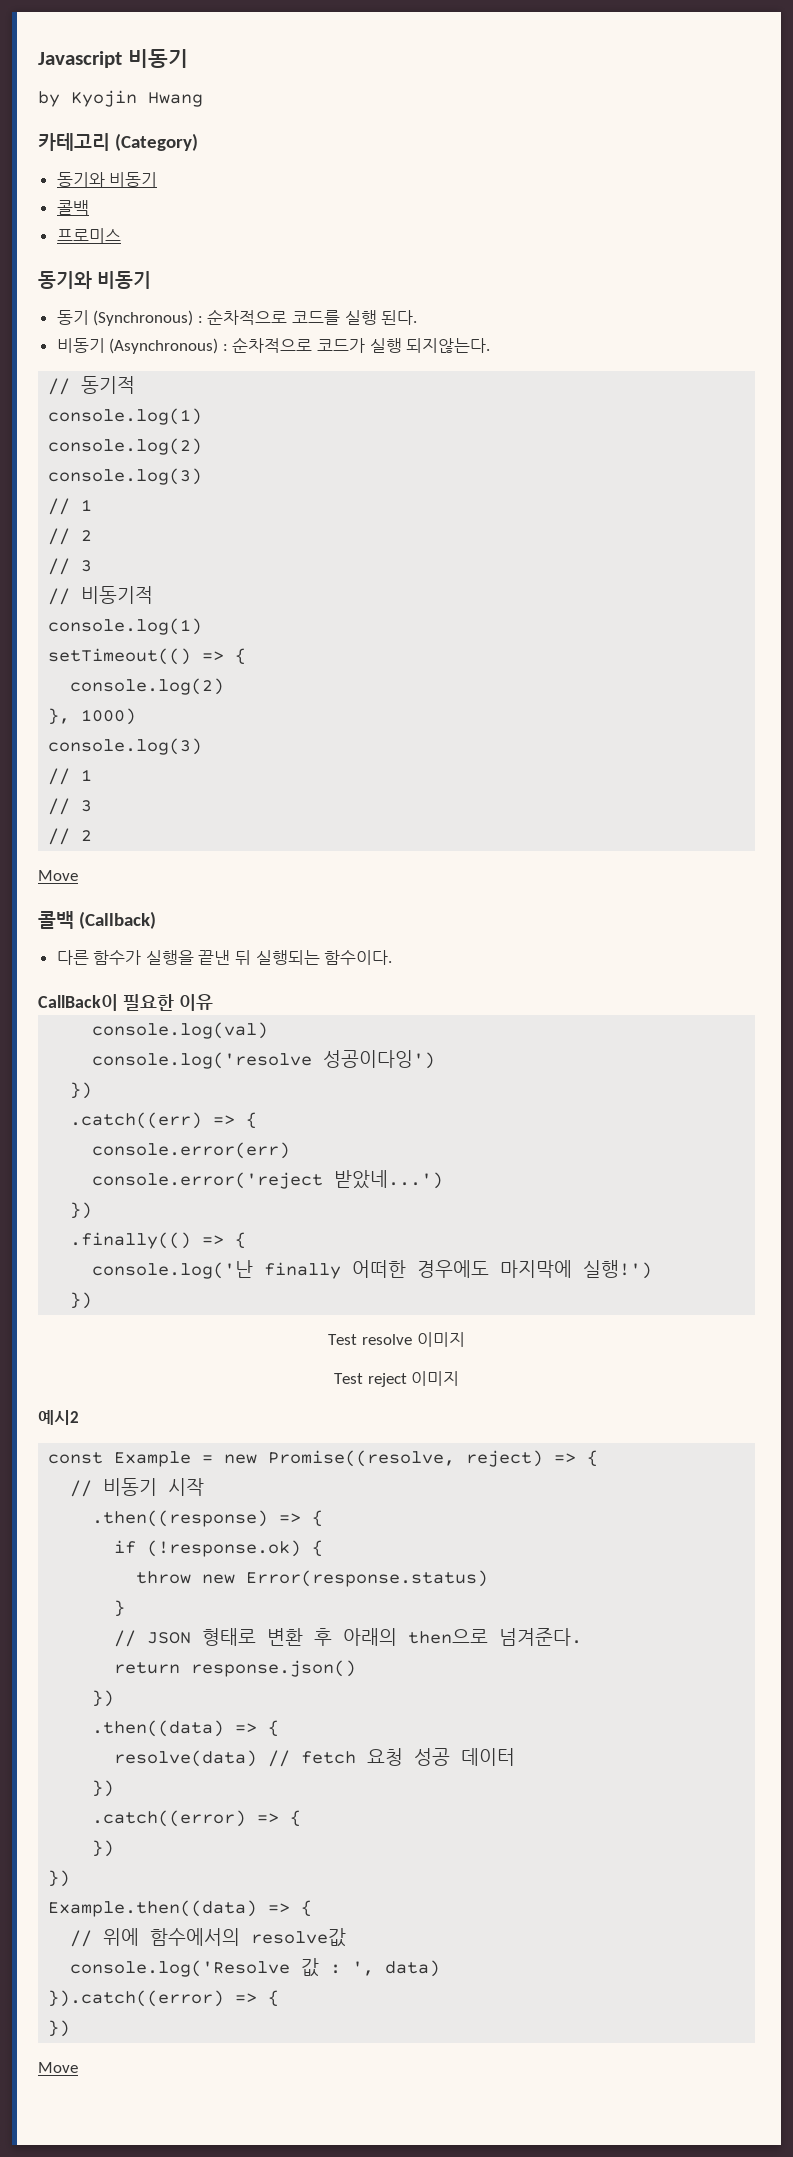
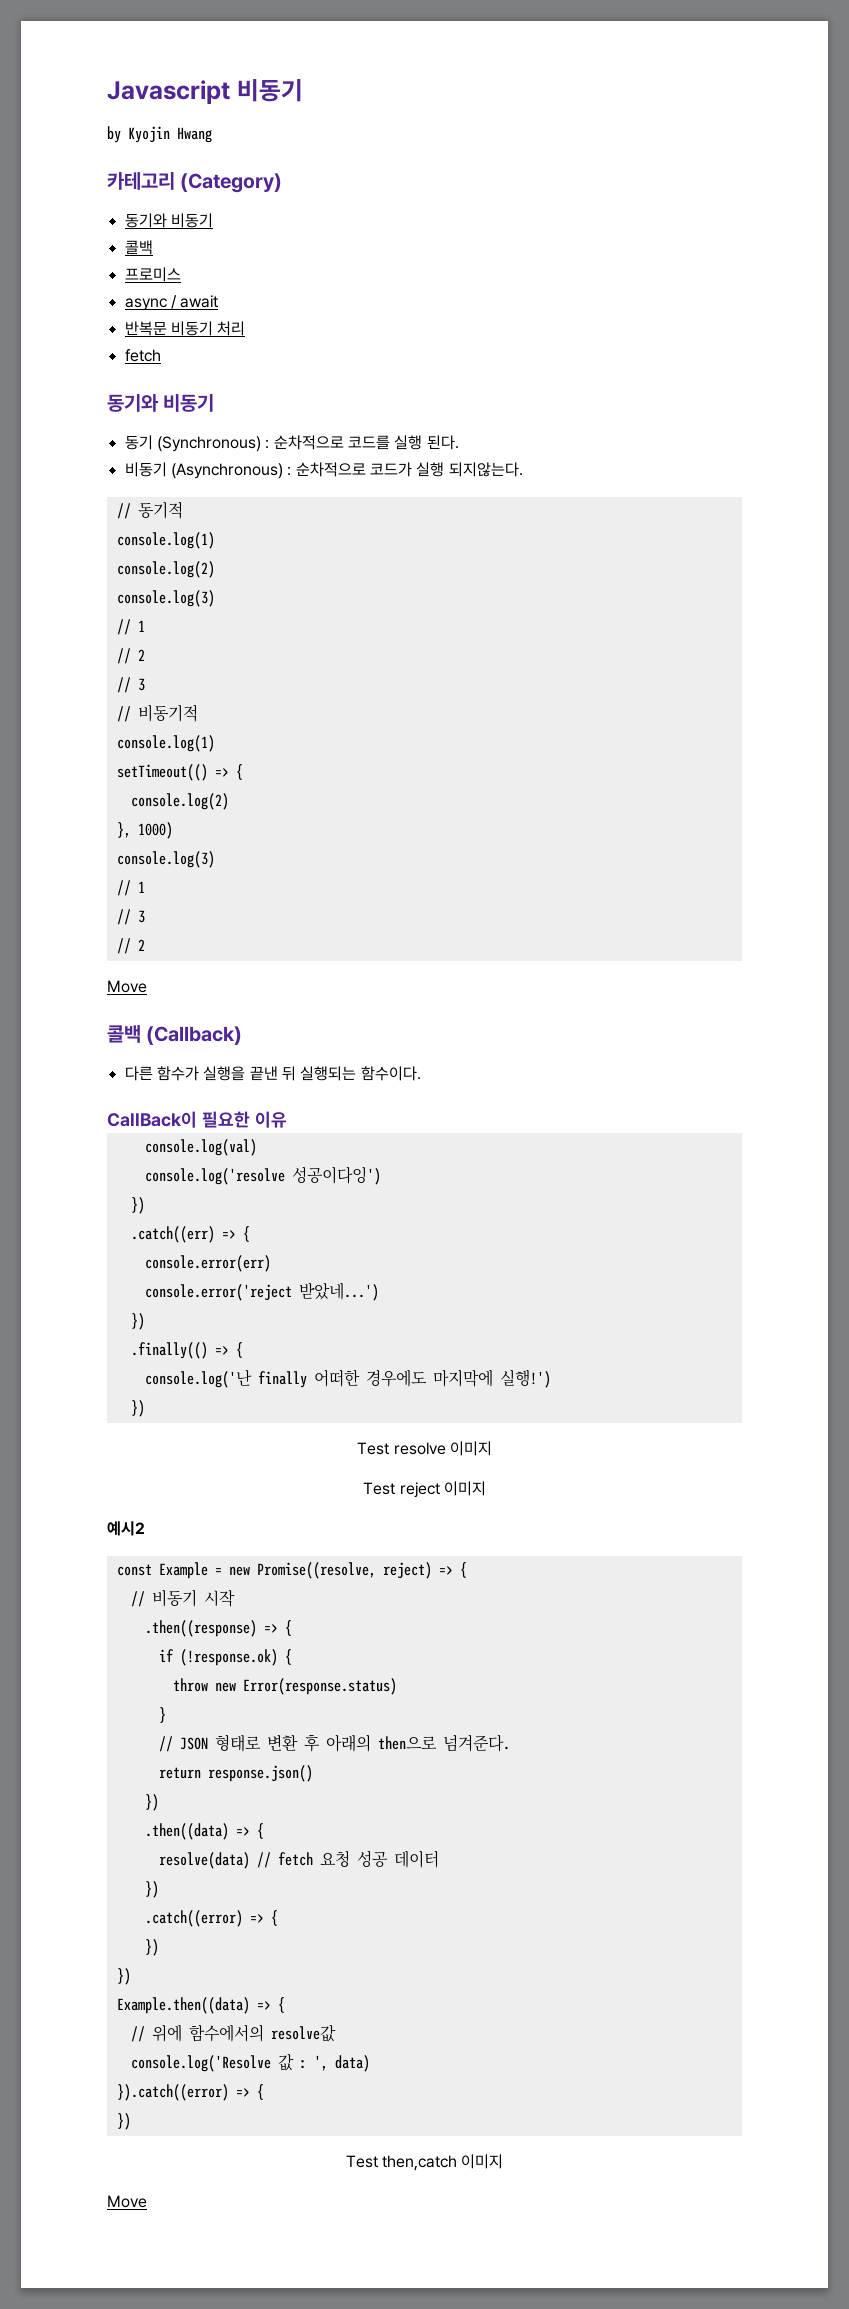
+ async / await
+ 반복문 비동기 처리
+ fetch
+ Test then,catch 이미지

